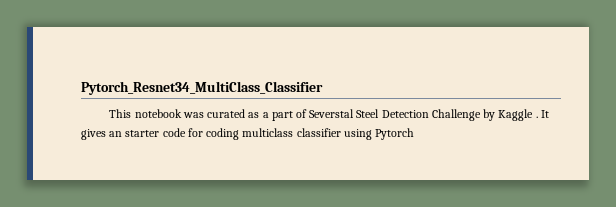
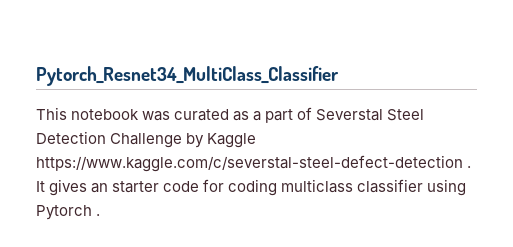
- This notebook was curated as a part of Severstal Steel Detection Challenge by Kaggle .
+ This notebook was curated as a part of Severstal Steel Detection Challenge by Kaggle https://www.kaggle.com/c/severstal-steel-defect-detection .
- It gives an starter code for coding multiclass classifier using Pytorch
+ It gives an starter code for coding multiclass classifier using Pytorch .

